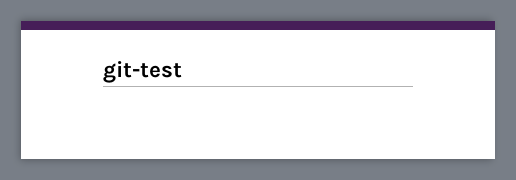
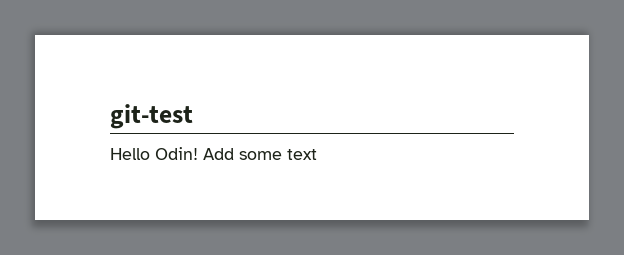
+ Hello Odin! Add some text

